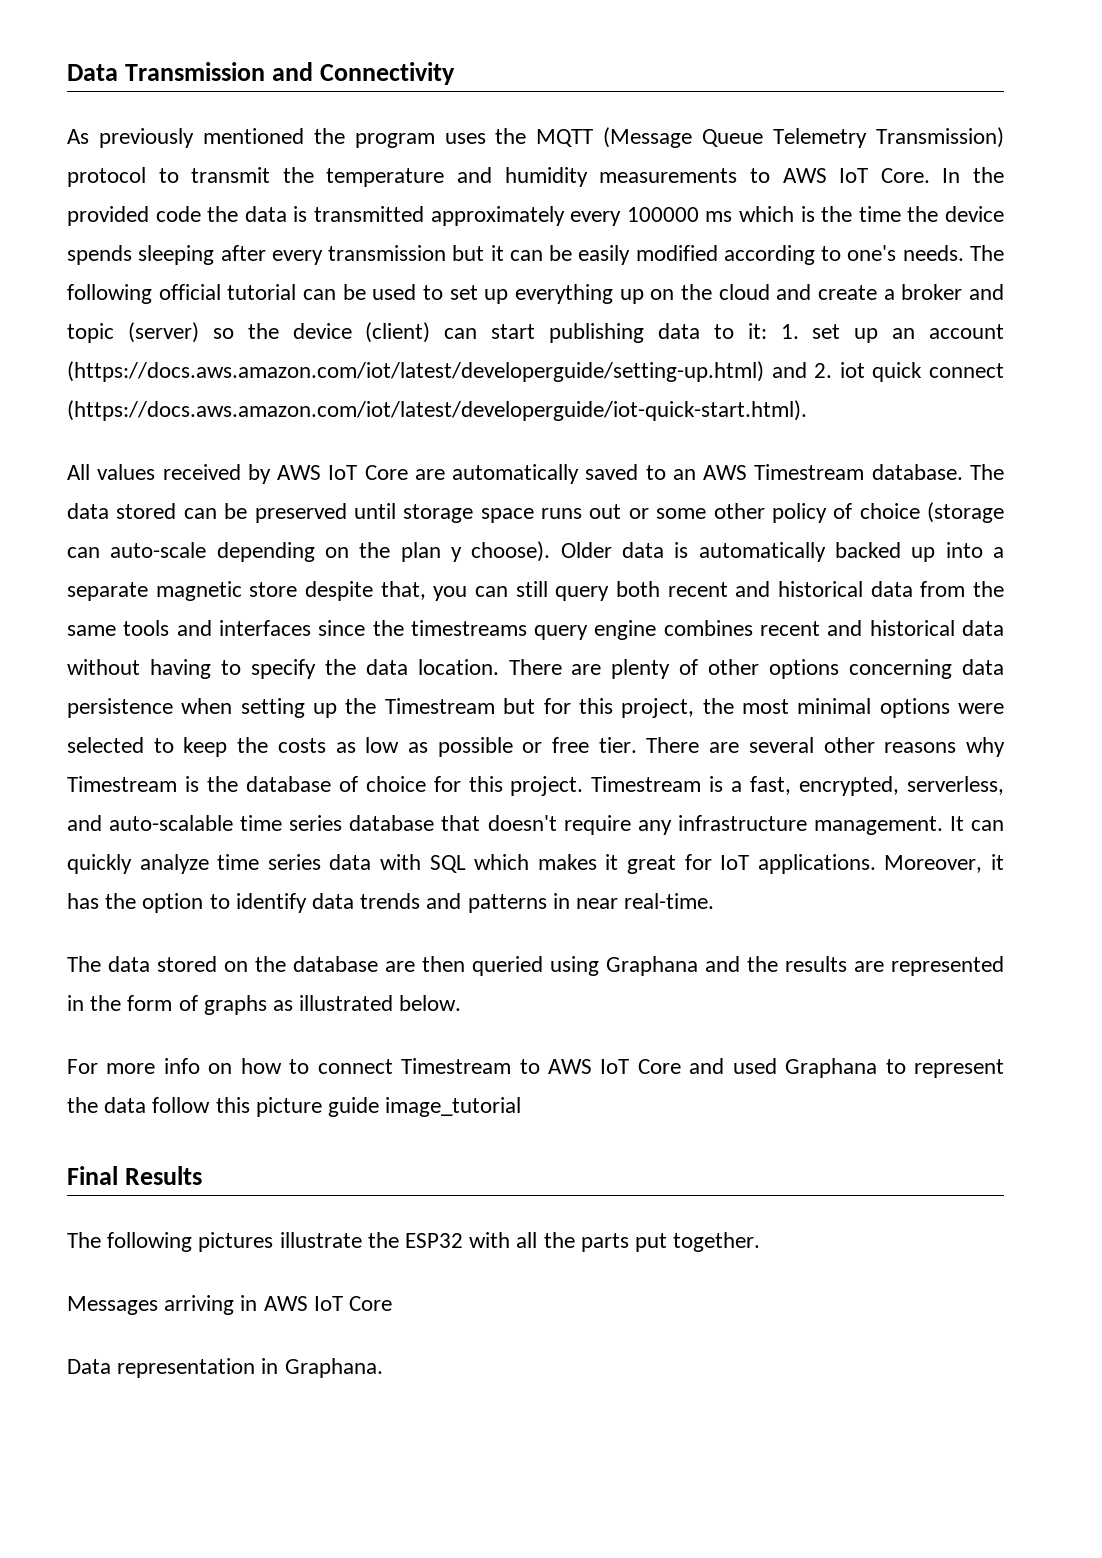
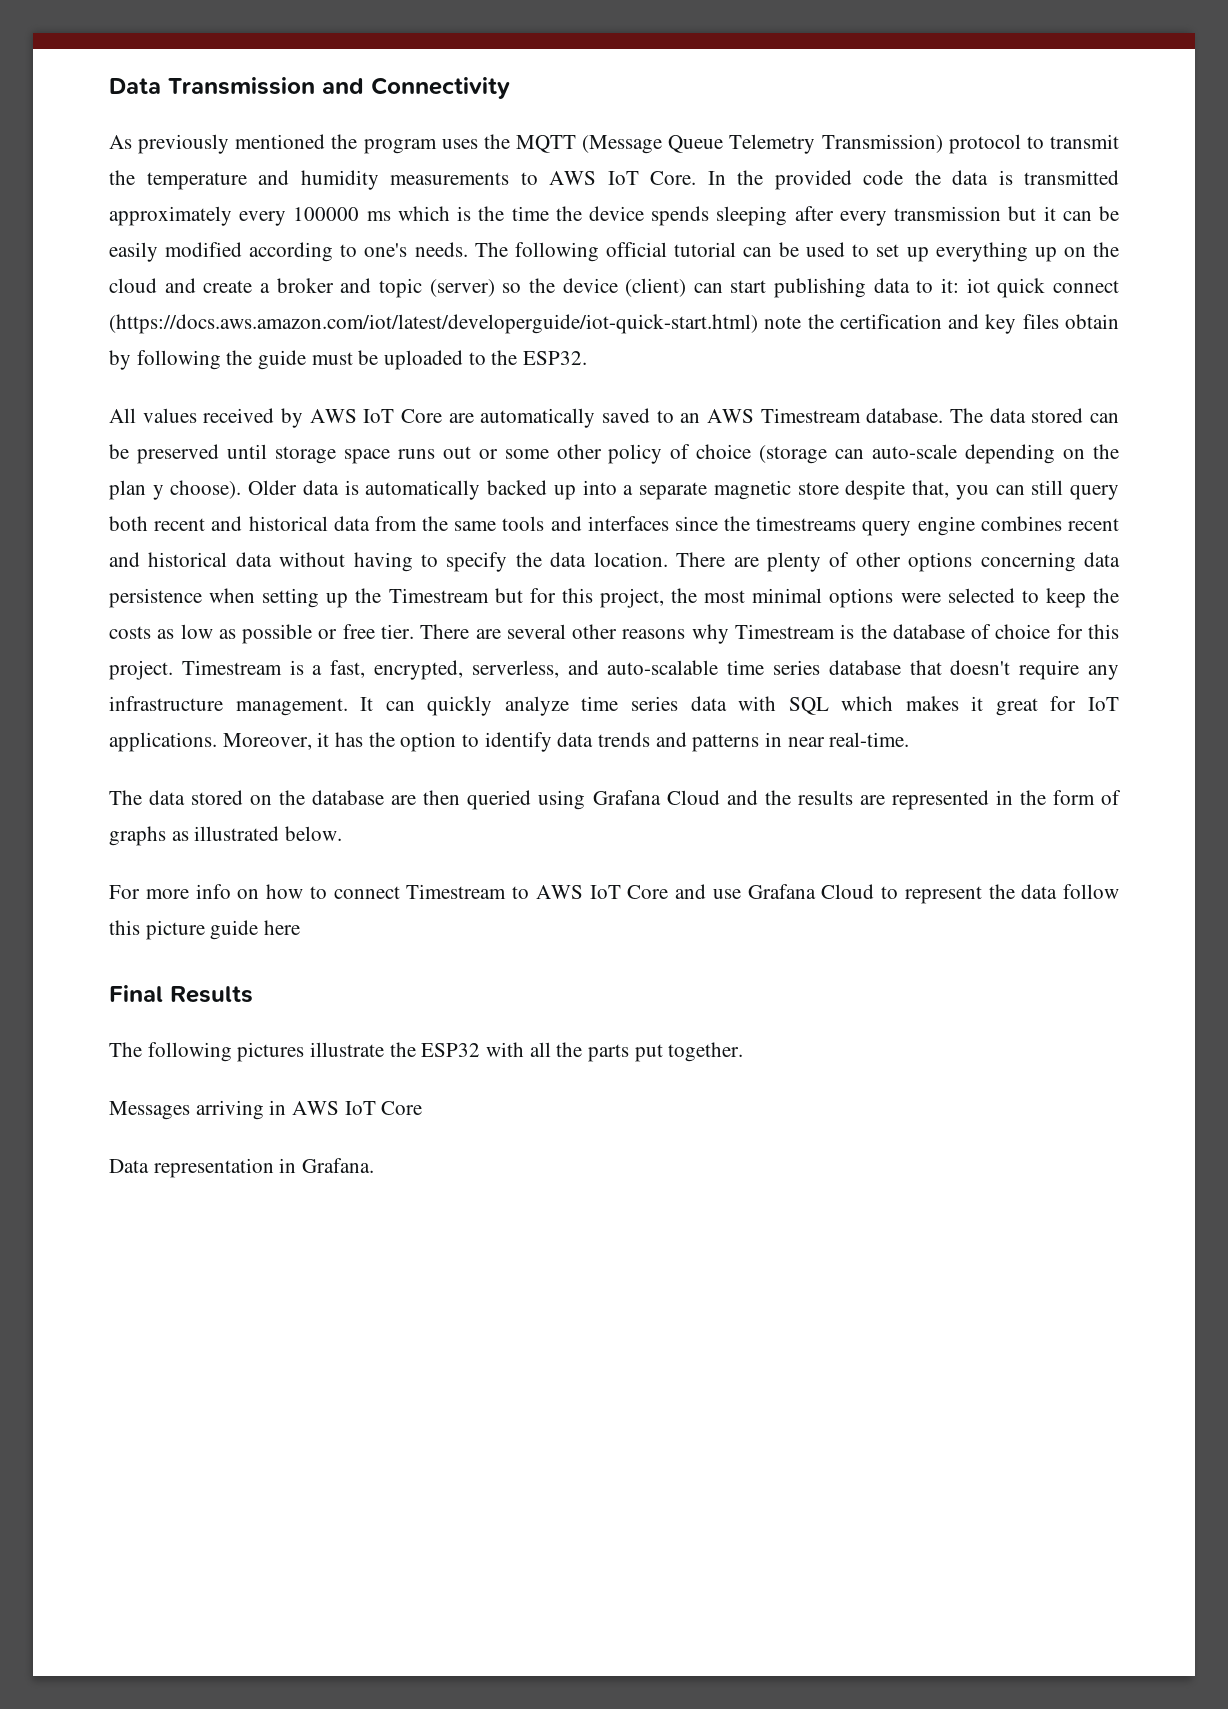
- The following official tutorial can be used to set up everything up on the cloud and create a broker and topic (server) so the device (client) can start publishing data to it: 1. set up an account (https://docs.aws.amazon.com/iot/latest/developerguide/setting-up.html) and 2. iot quick connect (https://docs.aws.amazon.com/iot/latest/developerguide/iot-quick-start.html).
+ The following official tutorial can be used to set up everything up on the cloud and create a broker and topic (server) so the device (client) can start publishing data to it: iot quick connect (https://docs.aws.amazon.com/iot/latest/developerguide/iot-quick-start.html) note the certification and key files obtain by following the guide must be uploaded to the ESP32.
- The data stored on the database are then queried using Graphana and the results are represented in the form of graphs as illustrated below.
+ The data stored on the database are then queried using Grafana Cloud and the results are represented in the form of graphs as illustrated below.
- For more info on how to connect Timestream to AWS IoT Core and used Graphana to represent the data follow this picture guide image_tutorial
+ For more info on how to connect Timestream to AWS IoT Core and use Grafana Cloud to represent the data follow this picture guide here
- Data representation in Graphana.
+ Data representation in Grafana.

